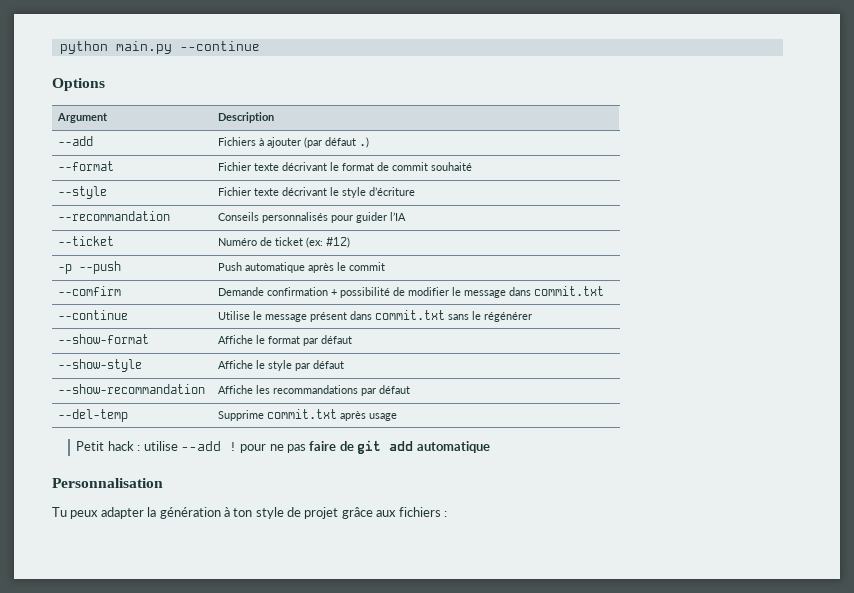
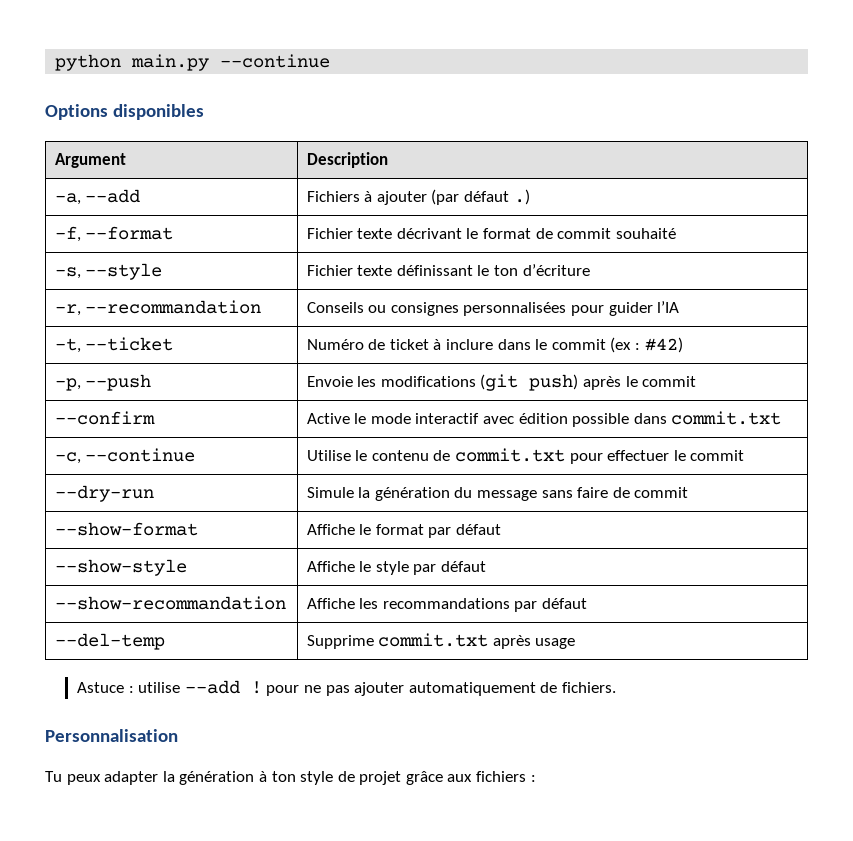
- Options
+ Options disponibles
- --add | Fichiers à ajouter (par défaut .)
+ -a, --add | Fichiers à ajouter (par défaut .)
- --format | Fichier texte décrivant le format de commit souhaité
+ -f, --format | Fichier texte décrivant le format de commit souhaité
- --style | Fichier texte décrivant le style d’écriture
+ -s, --style | Fichier texte définissant le ton d’écriture
- --recommandation | Conseils personnalisés pour guider l’IA
+ -r, --recommandation | Conseils ou consignes personnalisées pour guider l’IA
- --ticket | Numéro de ticket (ex: #12)
- -p --push | Push automatique après le commit
- --comfirm | Demande confirmation + possibilité de modifier le message dans commit.txt
+ -t, --ticket | Numéro de ticket à inclure dans le commit (ex : #42)
+ -p, --push | Envoie les modifications (git push) après le commit
+ --confirm | Active le mode interactif avec édition possible dans commit.txt
- --continue | Utilise le message présent dans commit.txt sans le régénérer
+ -c, --continue | Utilise le contenu de commit.txt pour effectuer le commit
+ --dry-run | Simule la génération du message sans faire de commit
- Petit hack : utilise --add ! pour ne pas faire de git add automatique
+ Astuce : utilise --add ! pour ne pas ajouter automatiquement de fichiers.

